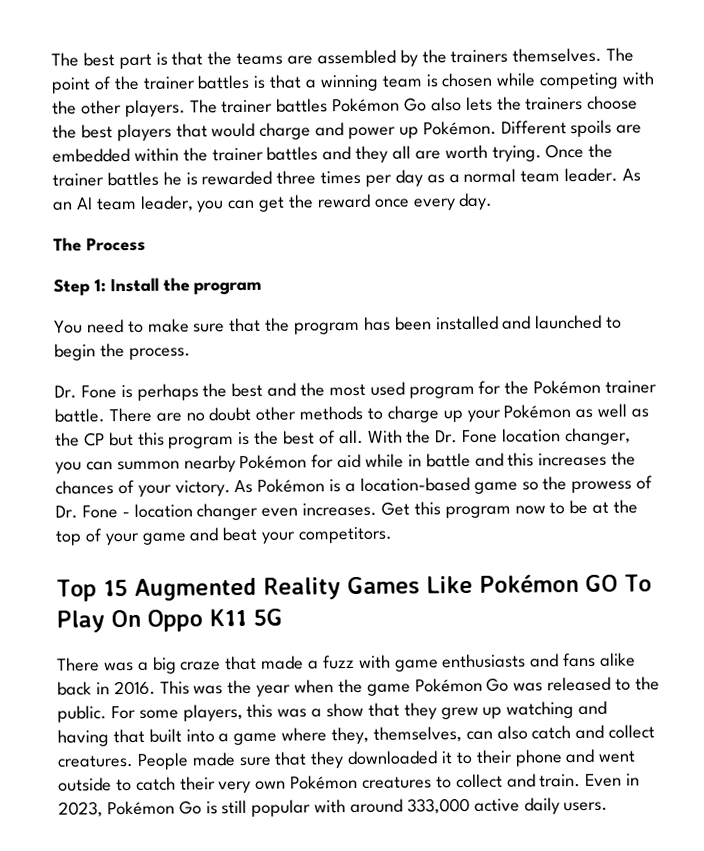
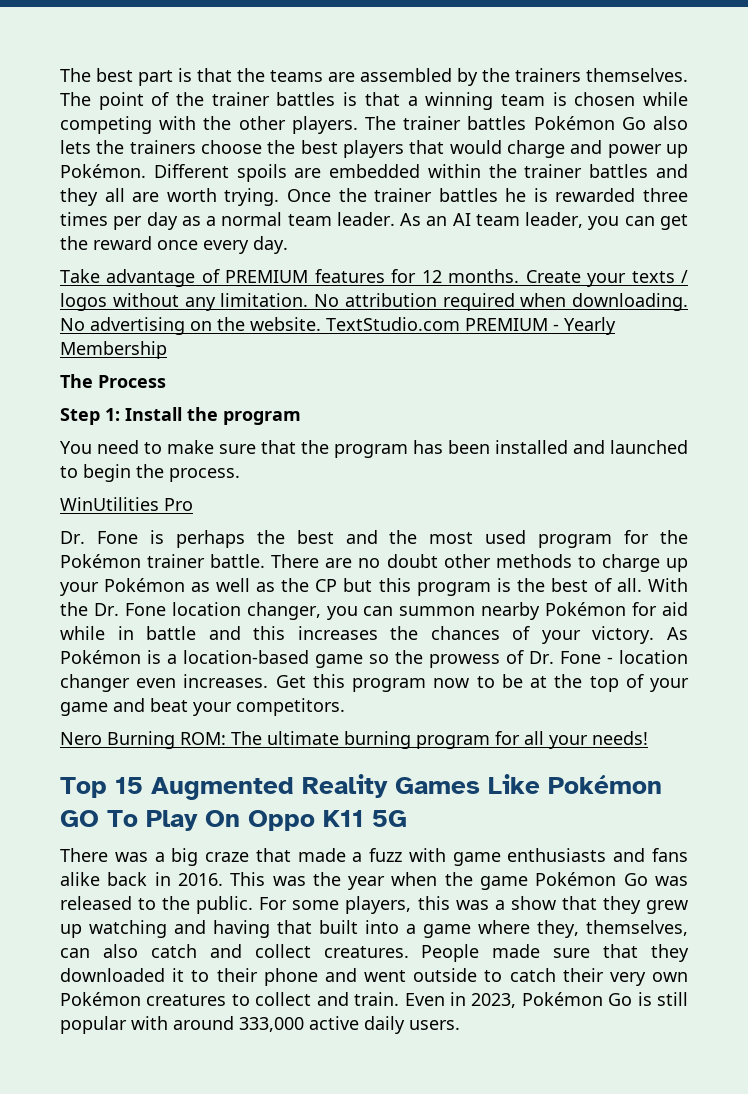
+ Take advantage of PREMIUM features for 12 months. Create your texts / logos without any limitation. No attribution required when downloading. No advertising on the website. TextStudio.com PREMIUM - Yearly Membership
+ WinUtilities Pro
+ Nero Burning ROM: The ultimate burning program for all your needs!

